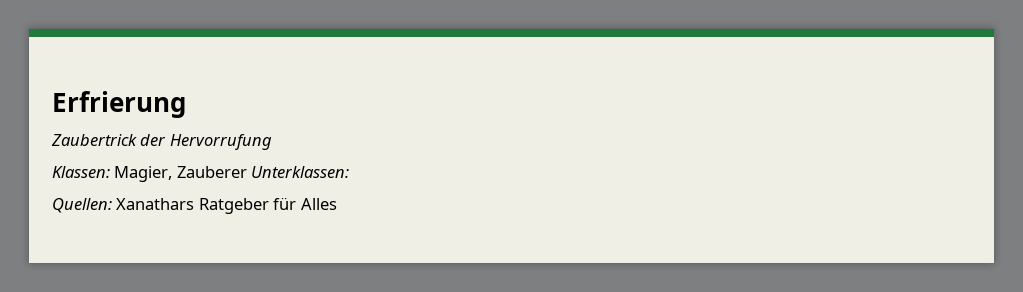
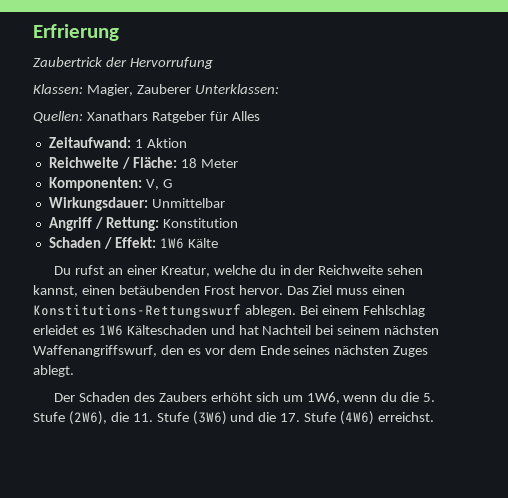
+ Zeitaufwand: 1 Aktion
+ Reichweite / Fläche: 18 Meter
+ Komponenten: V, G
+ Wirkungsdauer: Unmittelbar
+ Angriff / Rettung: Konstitution
+ Schaden / Effekt: 1W6 Kälte
+ Du rufst an einer Kreatur, welche du in der Reichweite sehen kannst, einen betäubenden Frost hervor. Das Ziel muss einen Konstitutions-Rettungswurf ablegen. Bei einem Fehlschlag erleidet es 1W6 Kälteschaden und hat Nachteil bei seinem nächsten Waffenangriffswurf, den es vor dem Ende seines nächsten Zuges ablegt.
+ Der Schaden des Zaubers erhöht sich um 1W6, wenn du die 5. Stufe (2W6), die 11. Stufe (3W6) und die 17. Stufe (4W6) erreichst.

